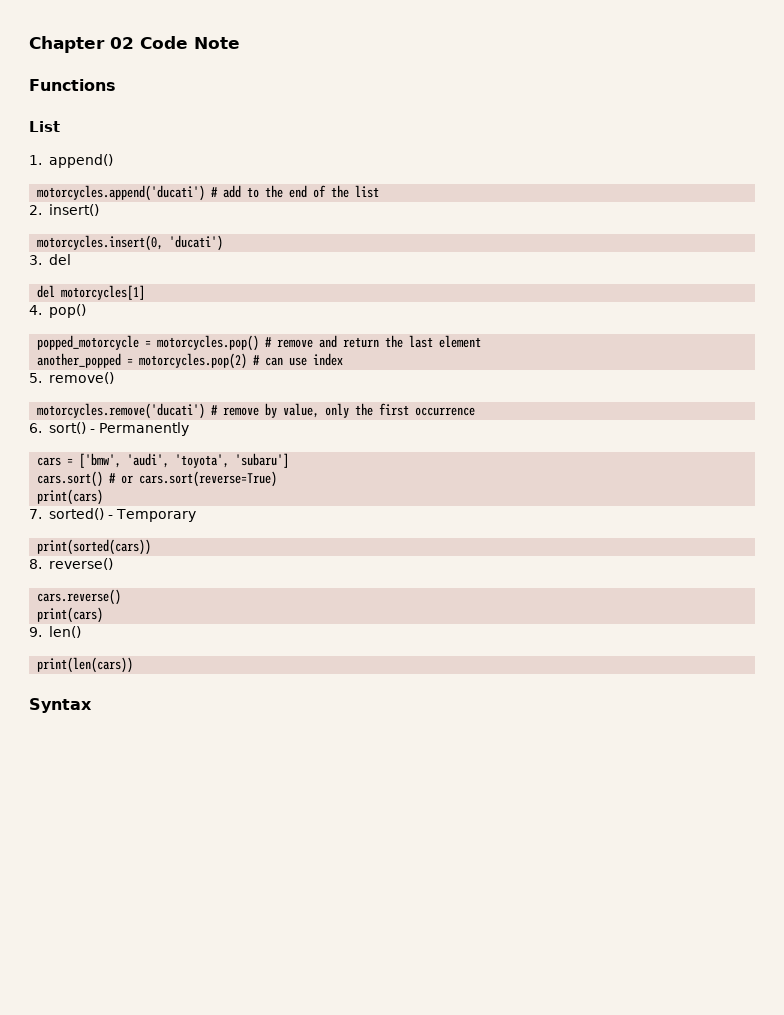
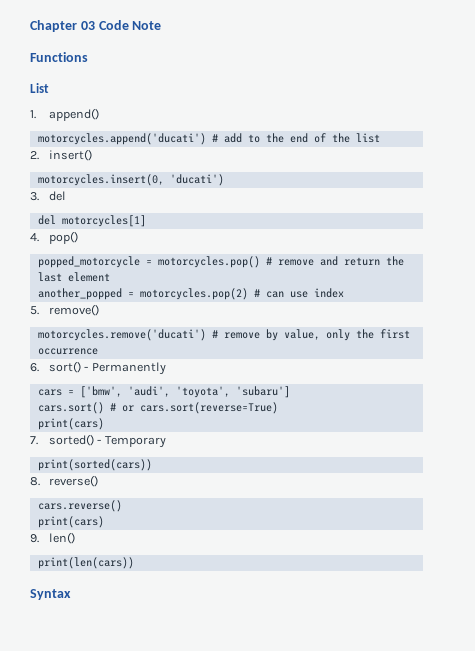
- Chapter 02 Code Note
+ Chapter 03 Code Note

